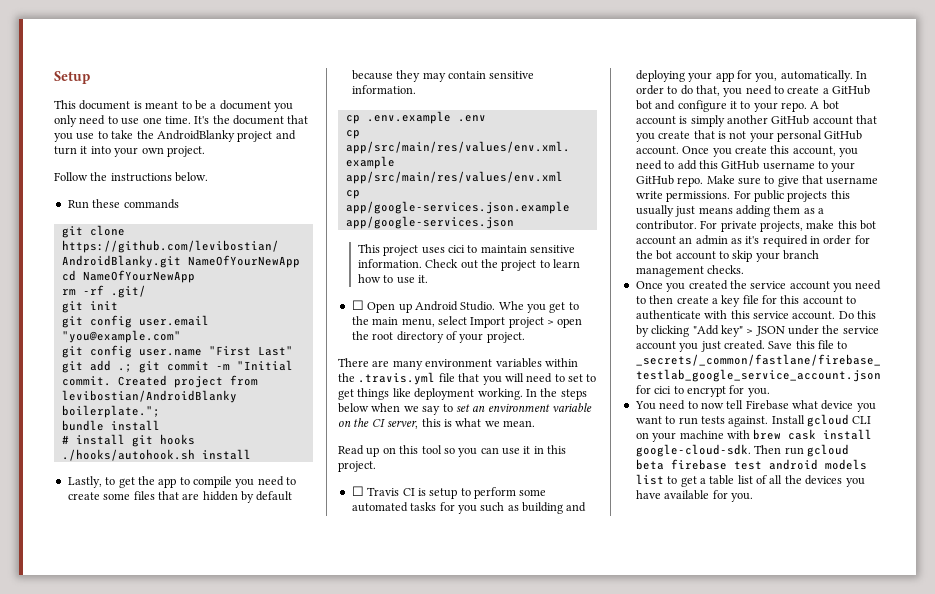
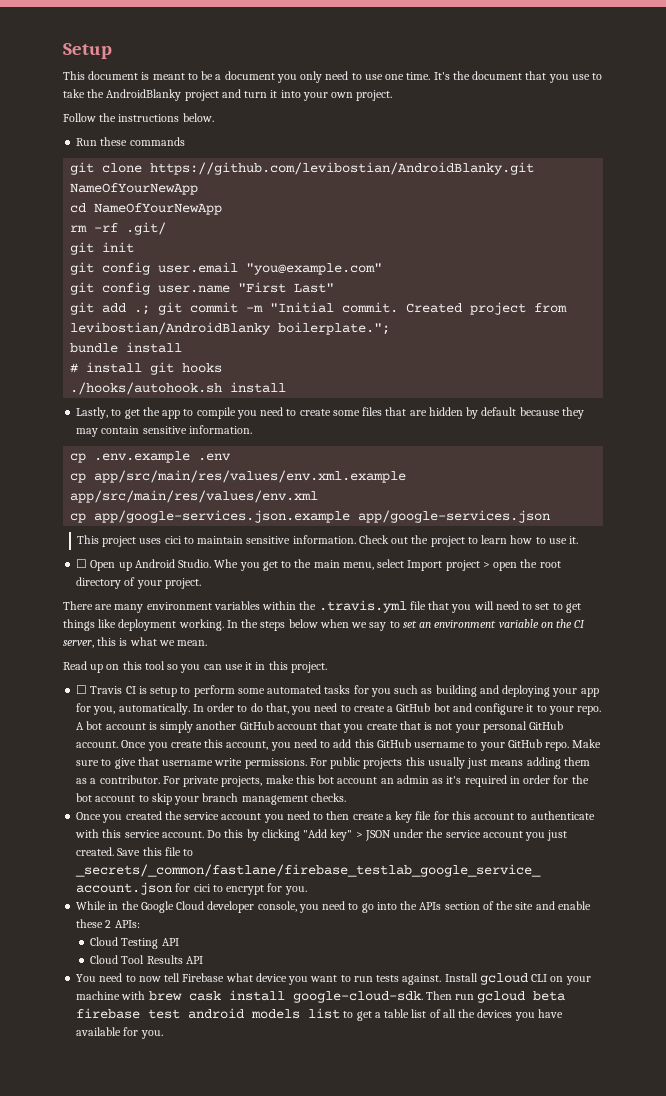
+ While in the Google Cloud developer console, you need to go into the APIs section of the site and enable these 2 APIs:
+ Cloud Testing API
+ Cloud Tool Results API

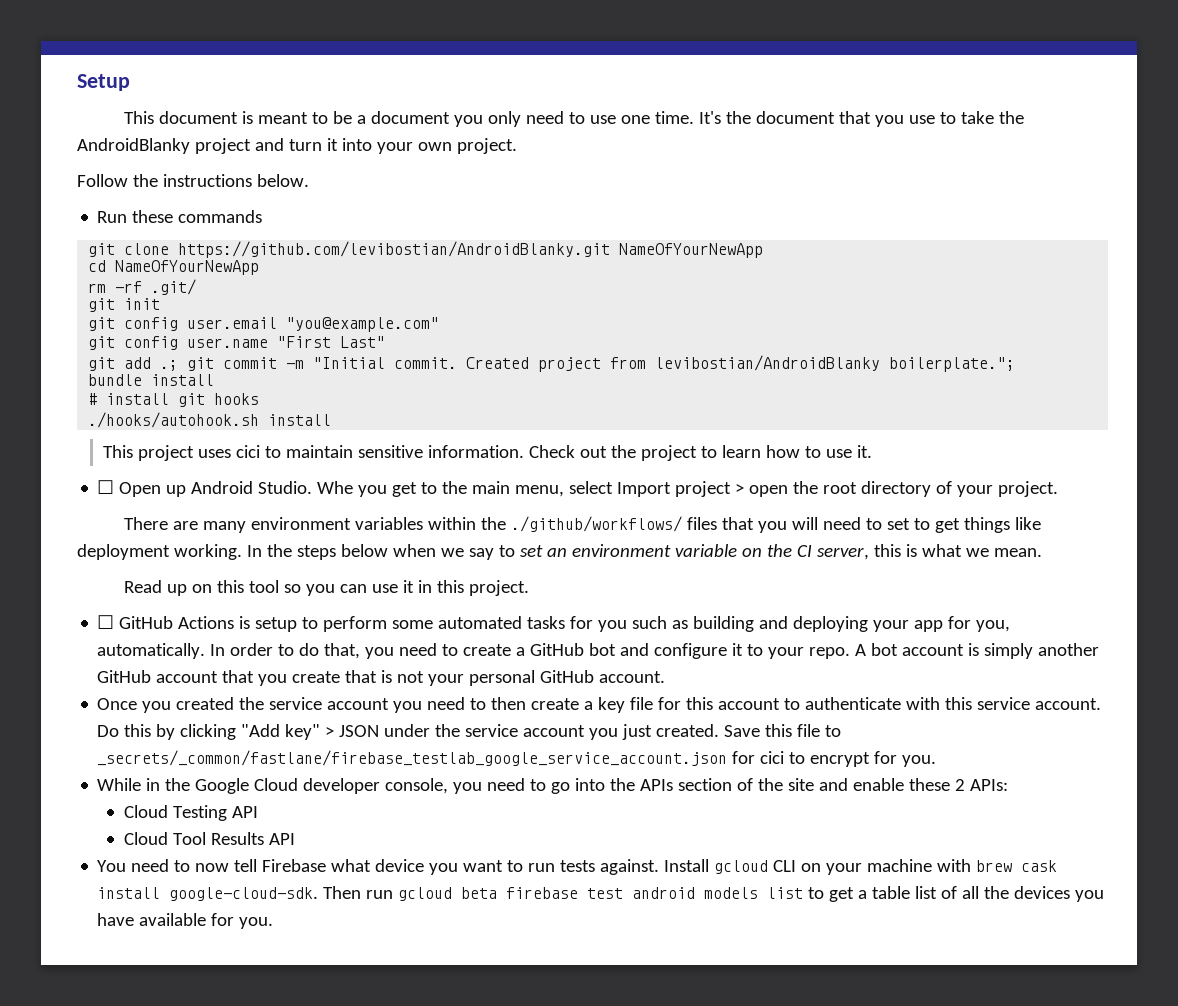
- Lastly, to get the app to compile you need to create some files that are hidden by default because they may contain sensitive information.
- cp .env.example .env
- cp app/src/main/res/values/env.xml.example app/src/main/res/values/env.xml
- cp app/google-services.json.example app/google-services.json
- There are many environment variables within the .travis.yml file that you will need to set to get things like deployment working.
+ There are many environment variables within the ./github/workflows/ files that you will need to set to get things like deployment working.
- ☐ Travis CI is setup to perform some automated tasks for you such as building and deploying your app for you, automatically.
+ ☐ GitHub Actions is setup to perform some automated tasks for you such as building and deploying your app for you, automatically.
- Once you create this account, you need to add this GitHub username to your GitHub repo. Make sure to give that username write permissions. For public projects this usually just means adding them as a contributor. For private projects, make this bot account an admin as it's required in order for the bot account to skip your branch management checks.

